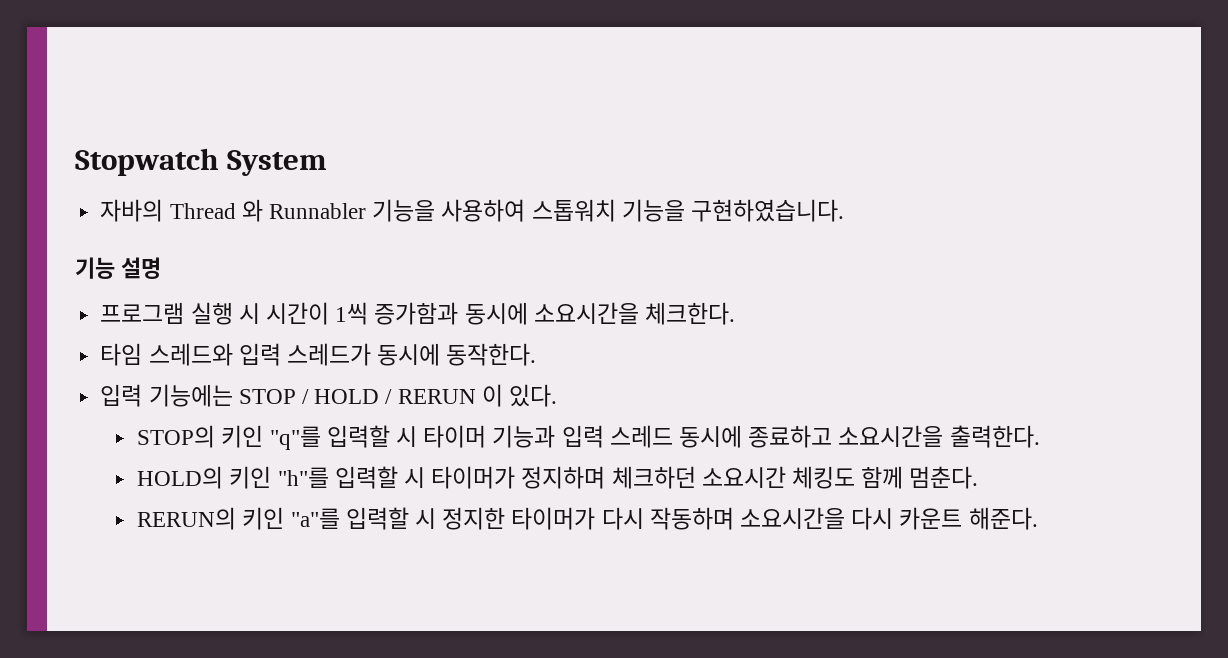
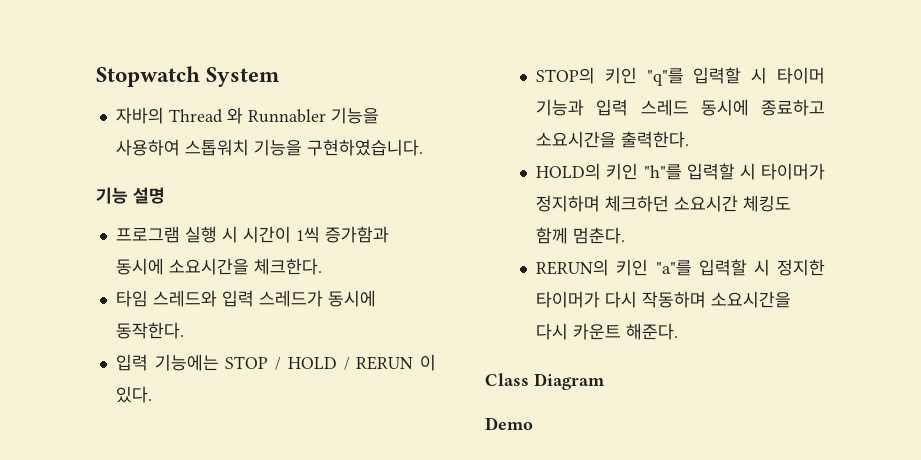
+ Class Diagram
+ Demo

